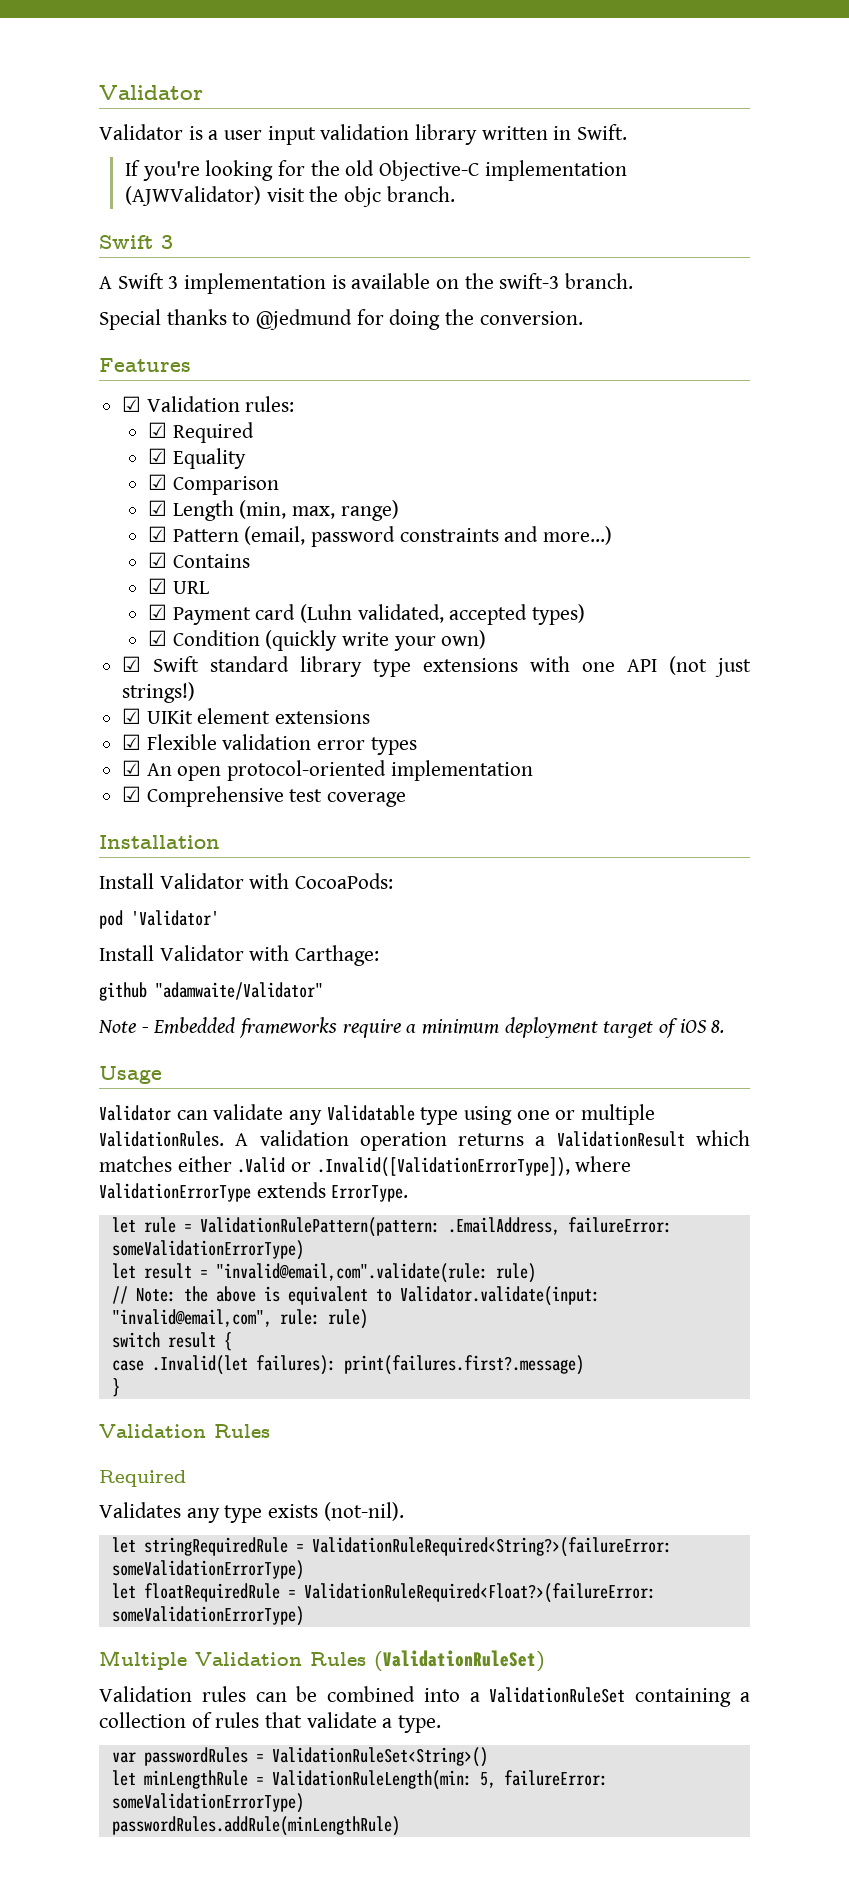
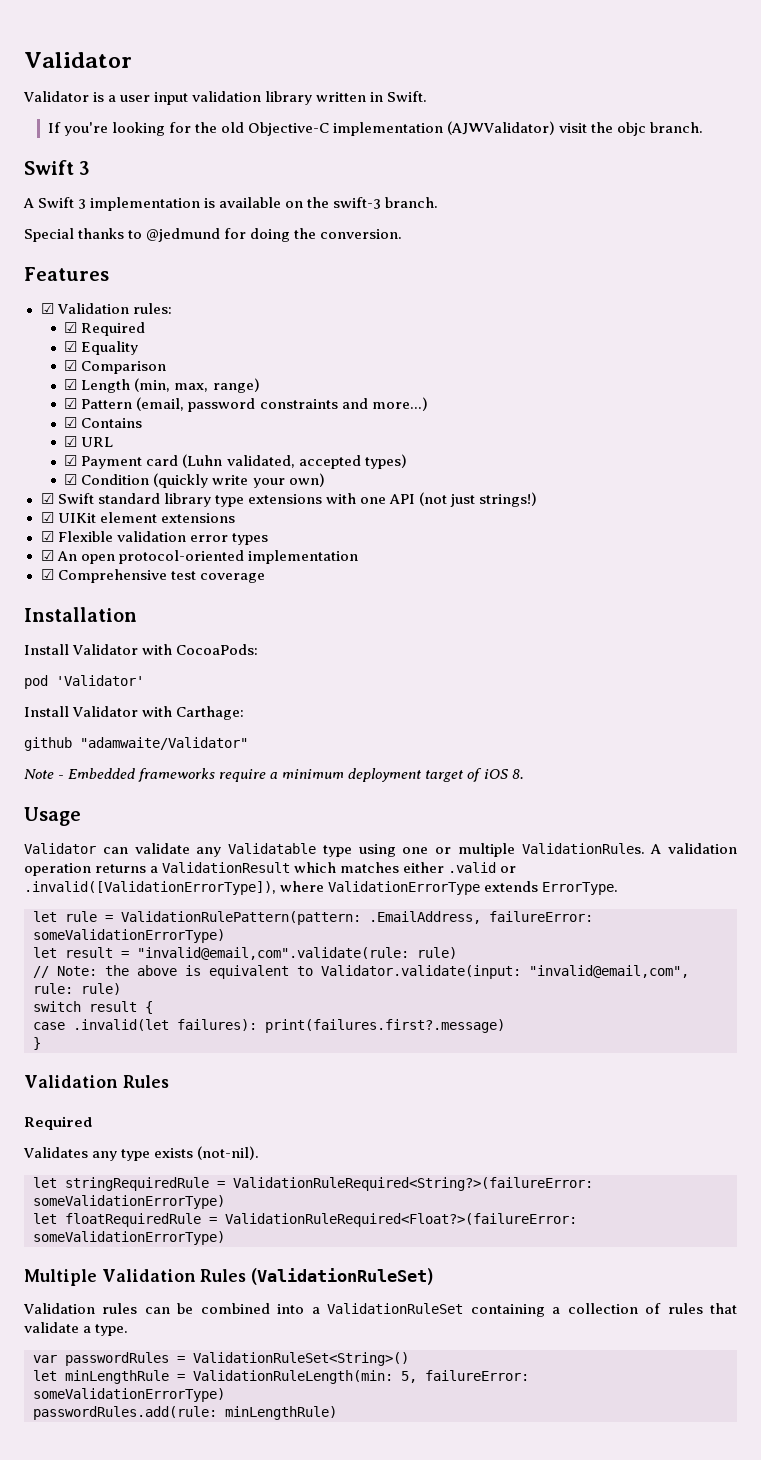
- A validation operation returns a ValidationResult which matches either .Valid or .Invalid([ValidationErrorType]), where ValidationErrorType extends ErrorType.
+ A validation operation returns a ValidationResult which matches either .valid or .invalid([ValidationErrorType]), where ValidationErrorType extends ErrorType.
- case .Invalid(let failures): print(failures.first?.message)
+ case .invalid(let failures): print(failures.first?.message)
- passwordRules.addRule(minLengthRule)
+ passwordRules.add(rule: minLengthRule)

